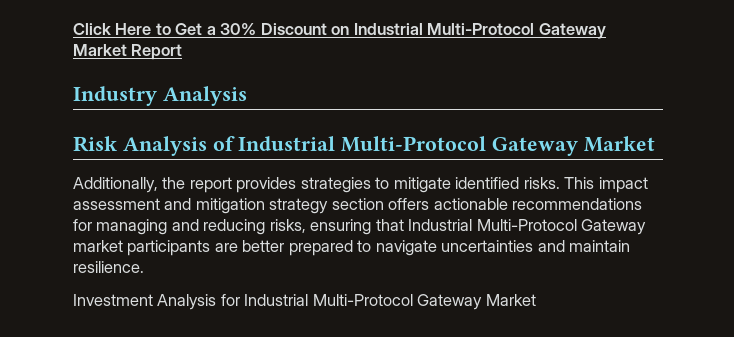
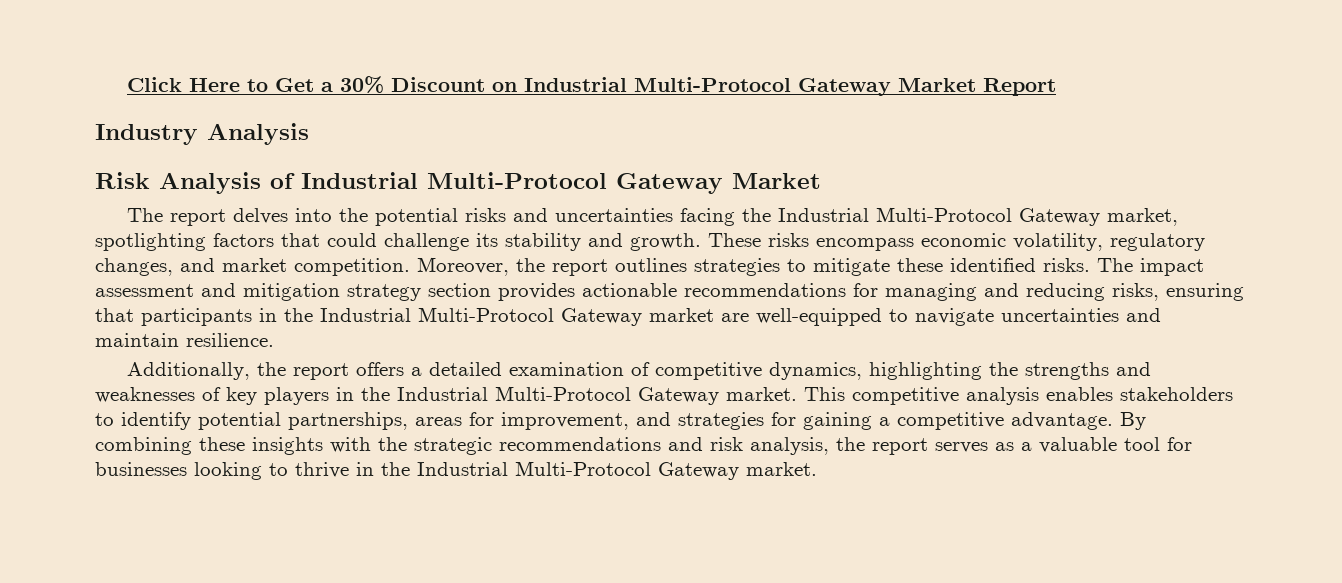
- Additionally, the report provides strategies to mitigate identified risks.
+ The report delves into the potential risks and uncertainties facing the Industrial Multi-Protocol Gateway market, spotlighting factors that could challenge its stability and growth. These risks encompass economic volatility, regulatory changes, and market competition. Moreover, the report outlines strategies to mitigate these identified risks.
- This impact assessment and mitigation strategy section offers actionable recommendations for managing and reducing risks, ensuring that Industrial Multi-Protocol Gateway market participants are better prepared to navigate uncertainties and maintain resilience.
+ The impact assessment and mitigation strategy section provides actionable recommendations for managing and reducing risks, ensuring that participants in the Industrial Multi-Protocol Gateway market are well-equipped to navigate uncertainties and maintain resilience.
- Investment Analysis for Industrial Multi-Protocol Gateway Market
+ Additionally, the report offers a detailed examination of competitive dynamics, highlighting the strengths and weaknesses of key players in the Industrial Multi-Protocol Gateway market. This competitive analysis enables stakeholders to identify potential partnerships, areas for improvement, and strategies for gaining a competitive advantage. By combining these insights with the strategic recommendations and risk analysis, the report serves as a valuable tool for businesses looking to thrive in the Industrial Multi-Protocol Gateway market.

